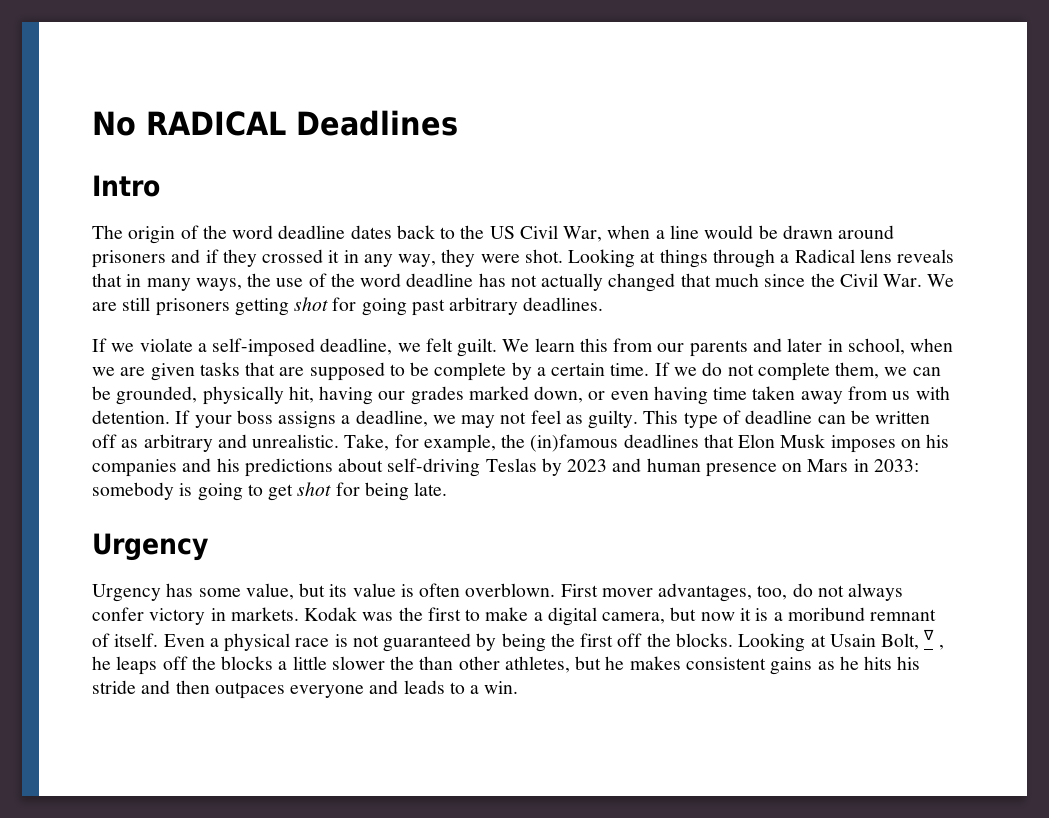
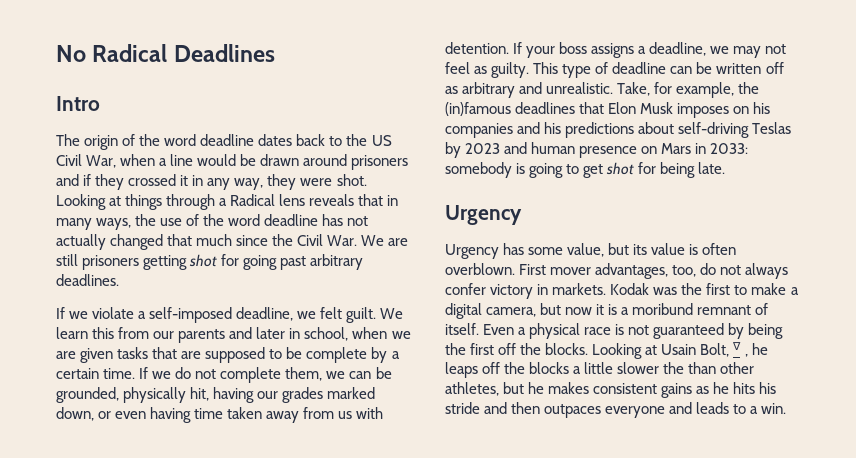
- No RADICAL Deadlines
+ No Radical Deadlines

